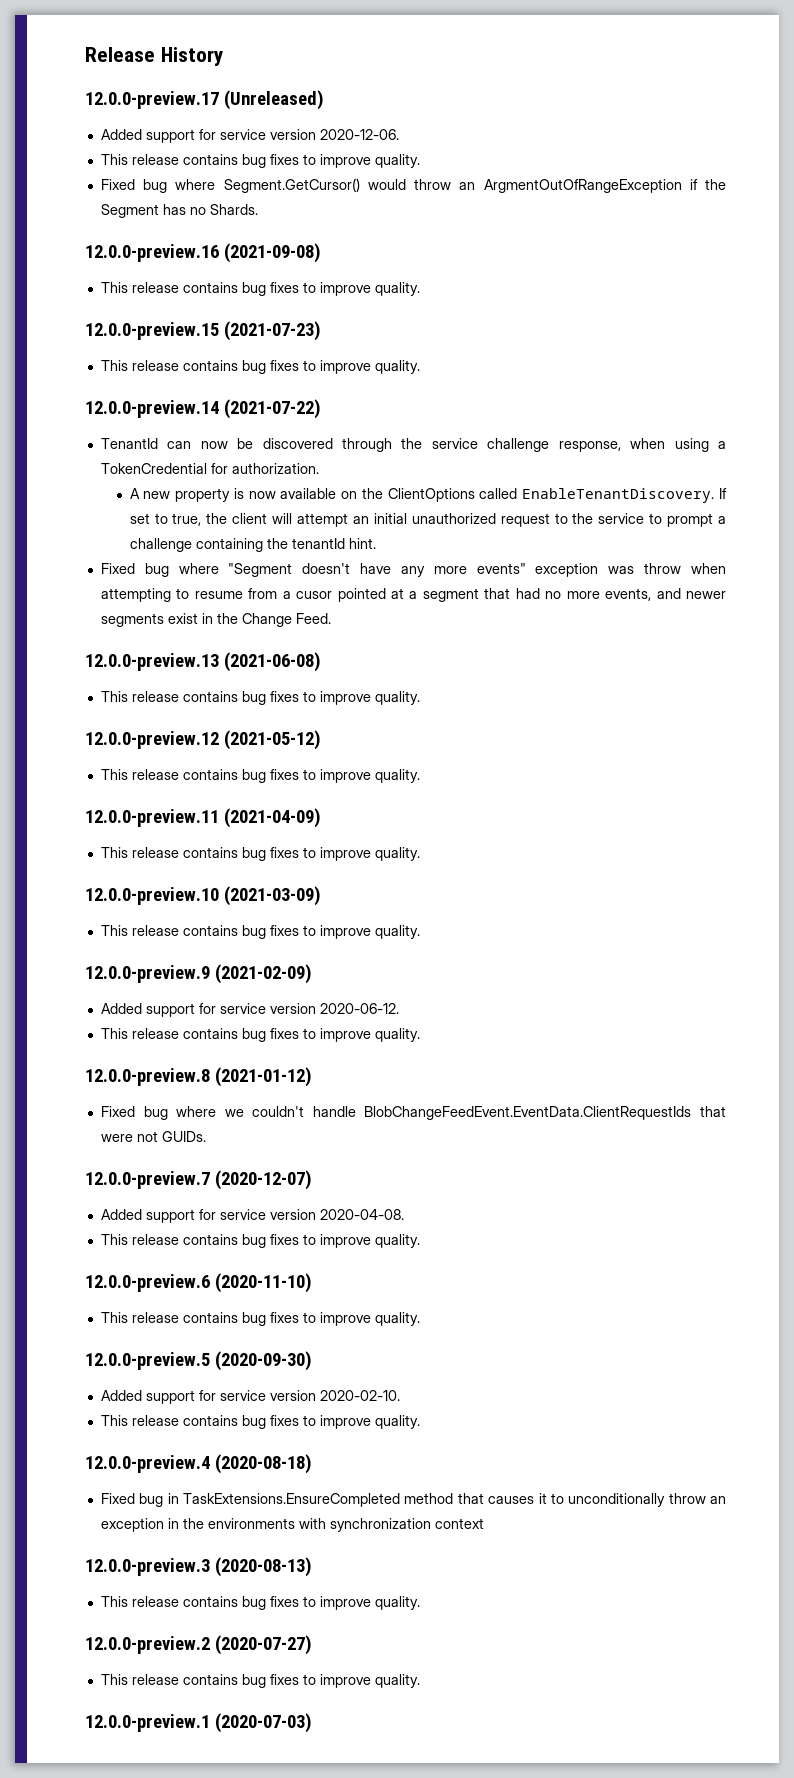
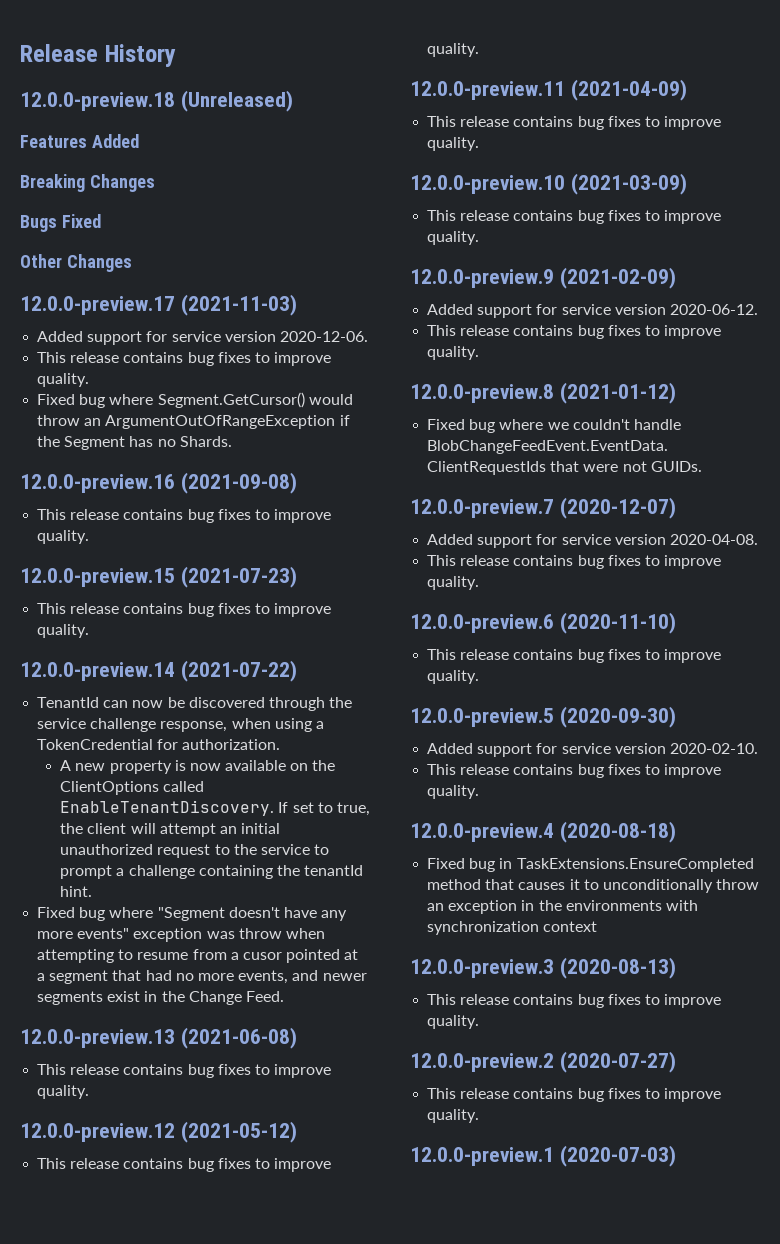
+ 12.0.0-preview.18 (Unreleased)
+ Features Added
+ Breaking Changes
+ Bugs Fixed
+ Other Changes
- 12.0.0-preview.17 (Unreleased)
+ 12.0.0-preview.17 (2021-11-03)
- Fixed bug where Segment.GetCursor() would throw an ArgmentOutOfRangeException if the Segment has no Shards.
+ Fixed bug where Segment.GetCursor() would throw an ArgumentOutOfRangeException if the Segment has no Shards.

